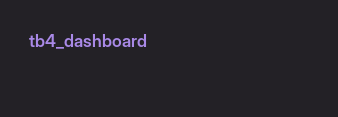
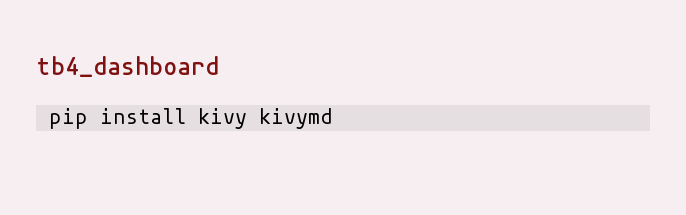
+ pip install kivy kivymd

